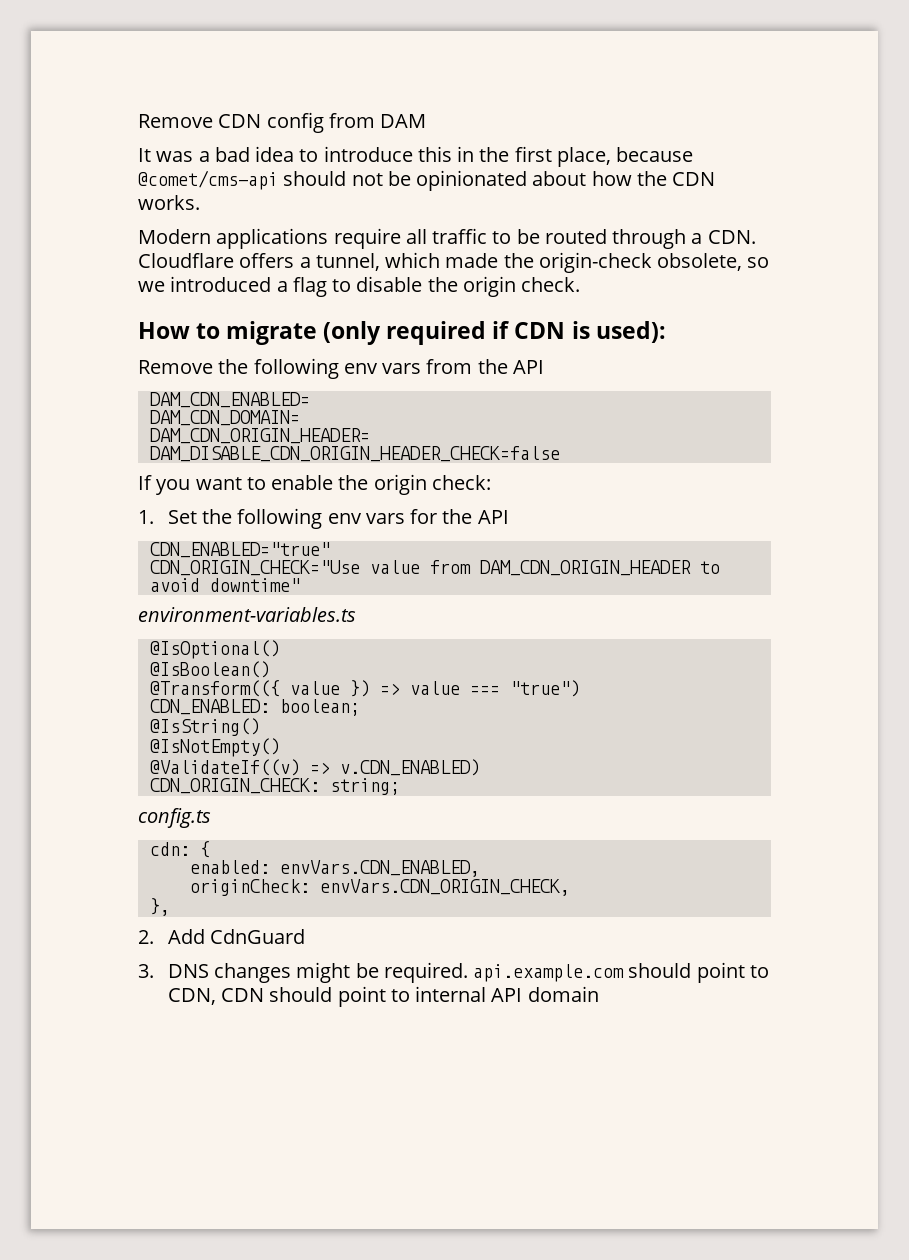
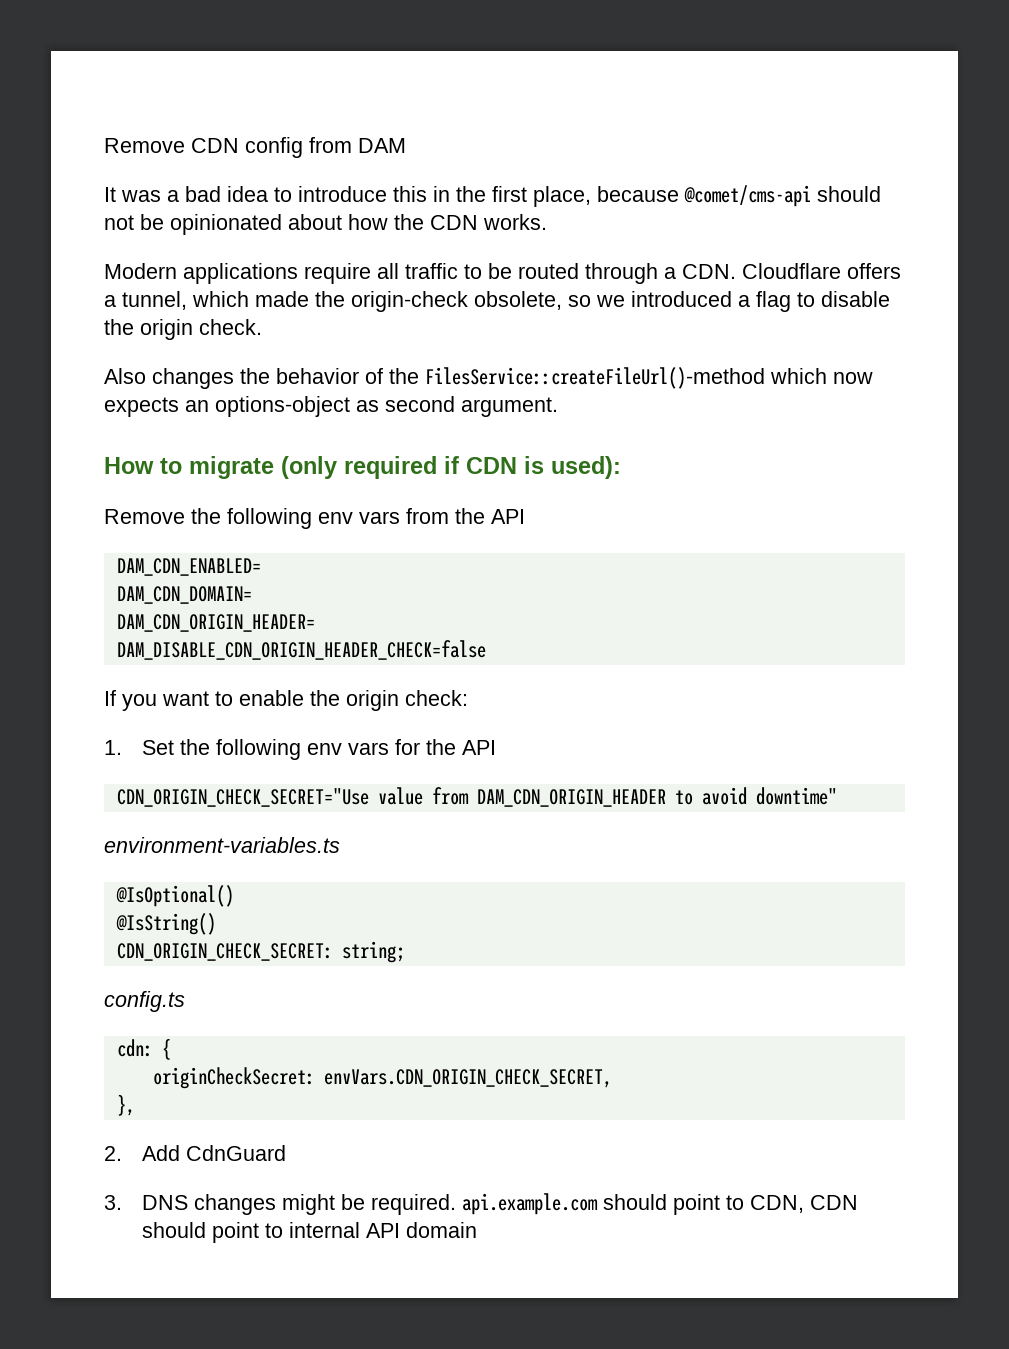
+ Also changes the behavior of the FilesService::createFileUrl()-method which now expects an options-object as second argument.
- CDN_ENABLED="true"
- CDN_ORIGIN_CHECK="Use value from DAM_CDN_ORIGIN_HEADER to avoid downtime"
+ CDN_ORIGIN_CHECK_SECRET="Use value from DAM_CDN_ORIGIN_HEADER to avoid downtime"
- @IsBoolean()
- @Transform(({ value }) => value === "true")
- CDN_ENABLED: boolean;
  @IsString()
- @IsNotEmpty()
- @ValidateIf((v) => v.CDN_ENABLED)
- CDN_ORIGIN_CHECK: string;
+ CDN_ORIGIN_CHECK_SECRET: string;
- enabled: envVars.CDN_ENABLED,
- originCheck: envVars.CDN_ORIGIN_CHECK,
+ originCheckSecret: envVars.CDN_ORIGIN_CHECK_SECRET,

